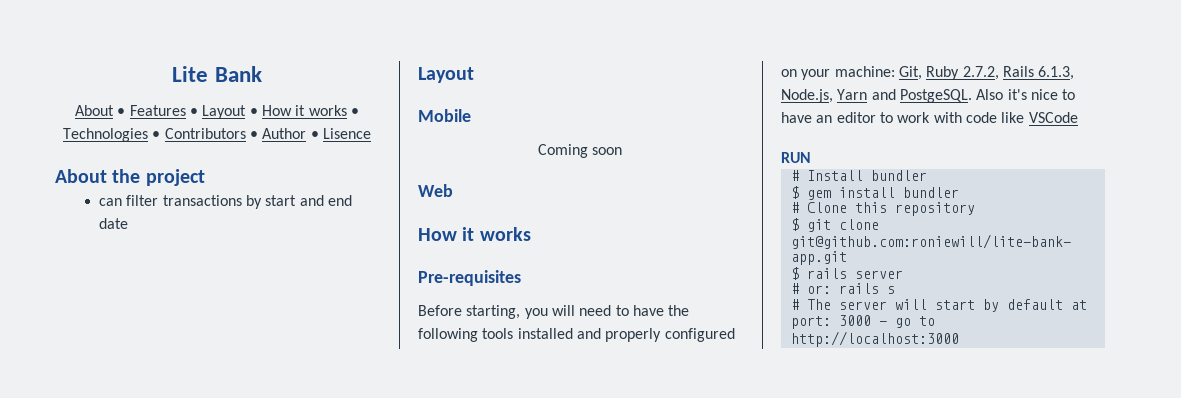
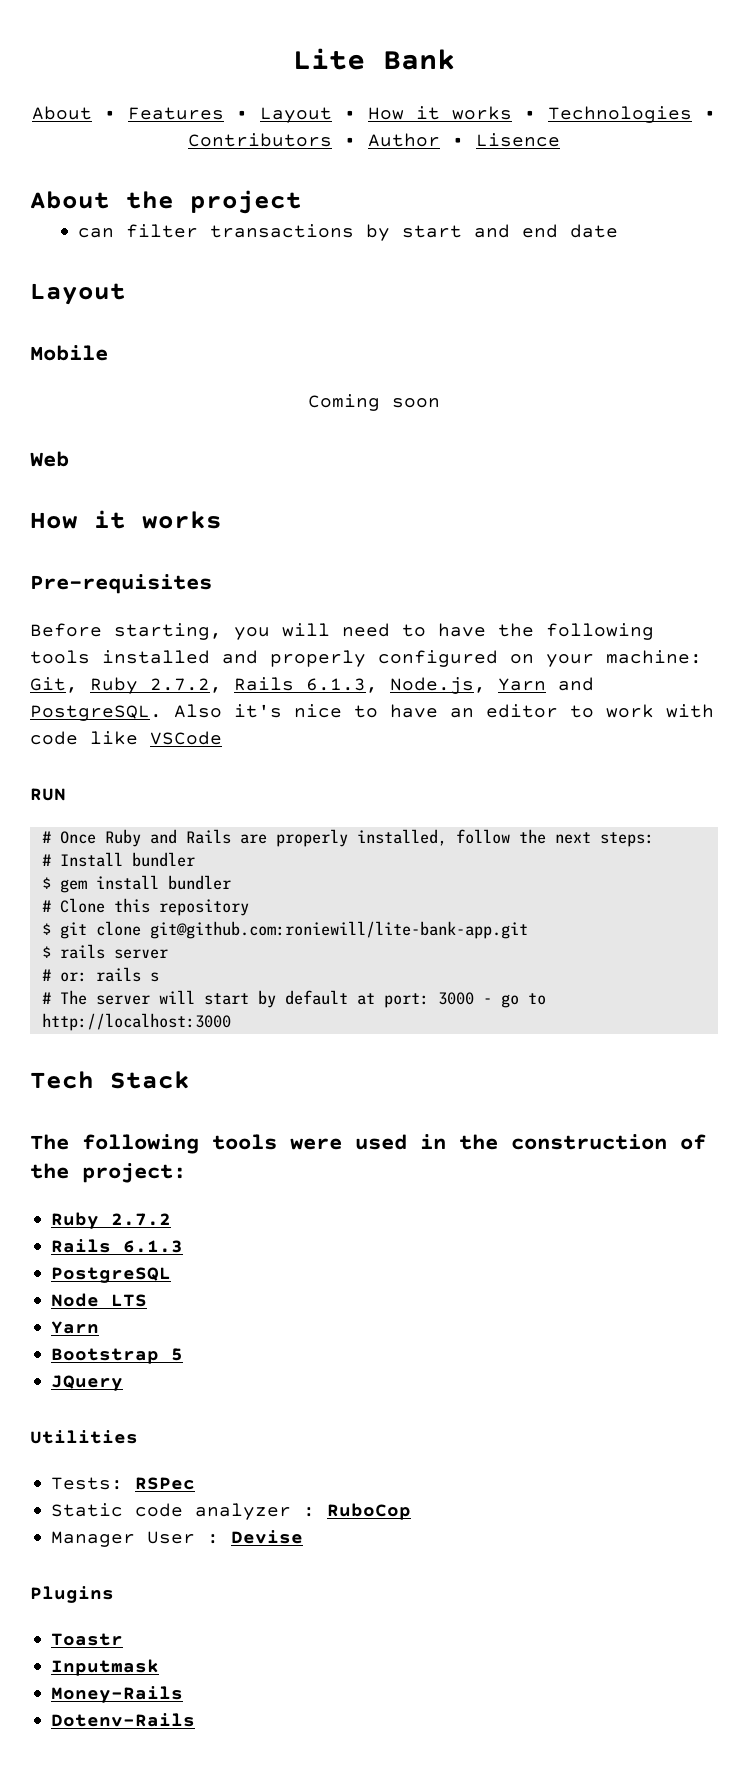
- Before starting, you will need to have the following tools installed and properly configured on your machine: Git, Ruby 2.7.2, Rails 6.1.3, Node.js, Yarn and PostgeSQL.
+ Before starting, you will need to have the following tools installed and properly configured on your machine: Git, Ruby 2.7.2, Rails 6.1.3, Node.js, Yarn and PostgreSQL.
+ # Once Ruby and Rails are properly installed, follow the next steps:
+ Tech Stack
+ The following tools were used in the construction of the project:
+ Ruby 2.7.2
+ Rails 6.1.3
+ PostgreSQL
+ Node LTS
+ Yarn
+ Bootstrap 5
+ JQuery
+ Utilities
+ Tests: RSPec
+ Static code analyzer : RuboCop
+ Manager User : Devise
+ Plugins
+ Toastr
+ Inputmask
+ Money-Rails
+ Dotenv-Rails

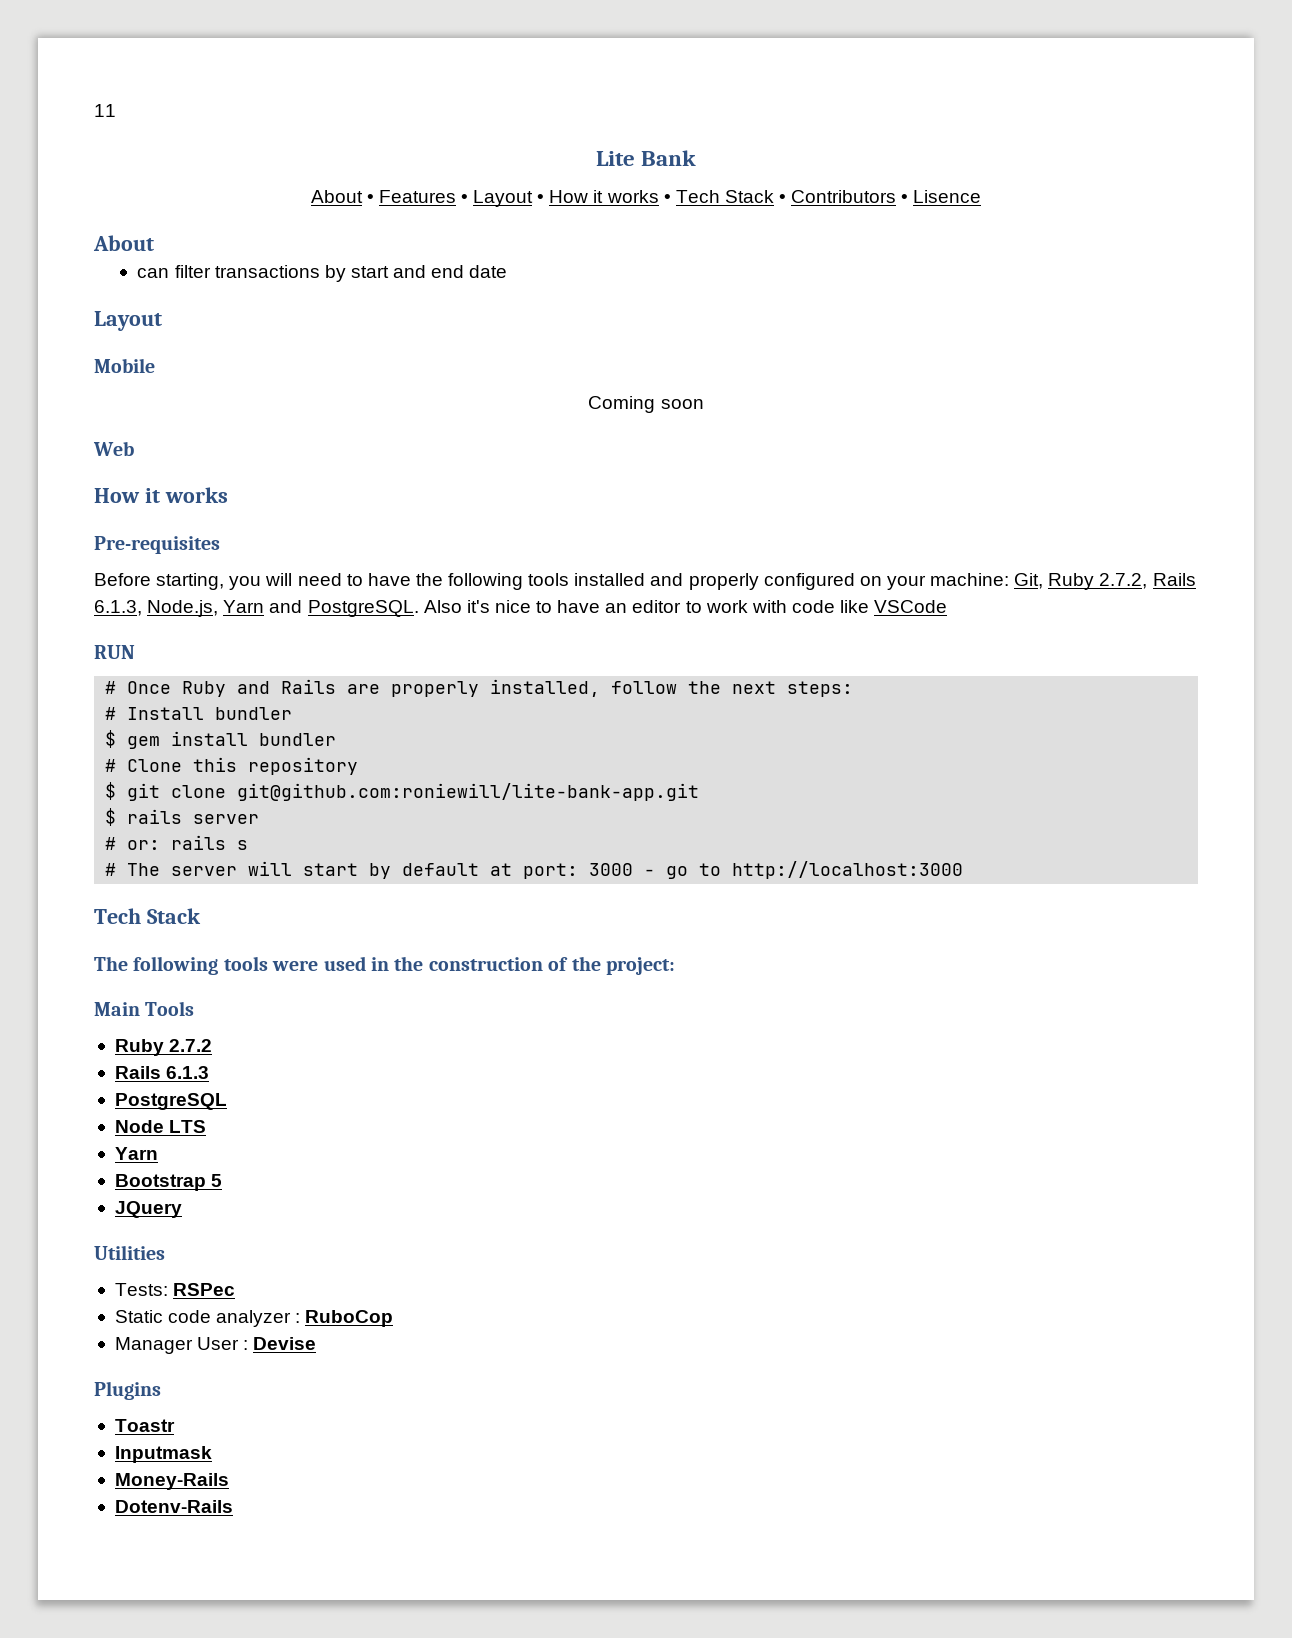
+ 11
- About • Features • Layout • How it works • Technologies • Contributors • Author • Lisence
- About the project
+ About • Features • Layout • How it works • Tech Stack • Contributors • Lisence
+ About
+ Main Tools

